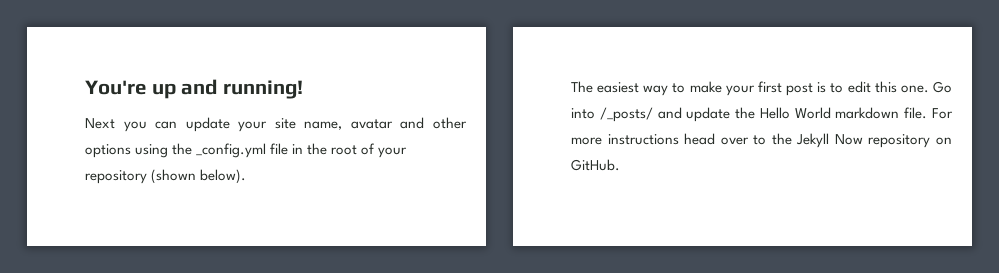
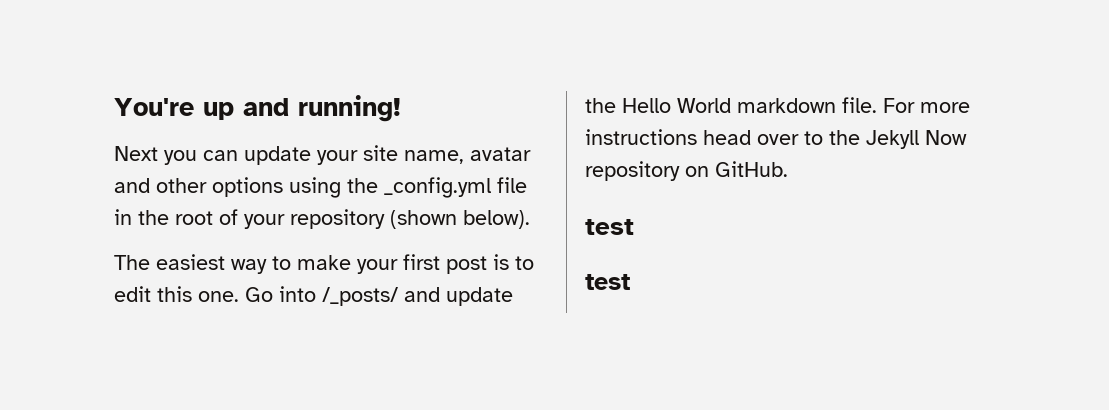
  For more instructions head over to the Jekyll Now repository on GitHub.
+ test
+ test

